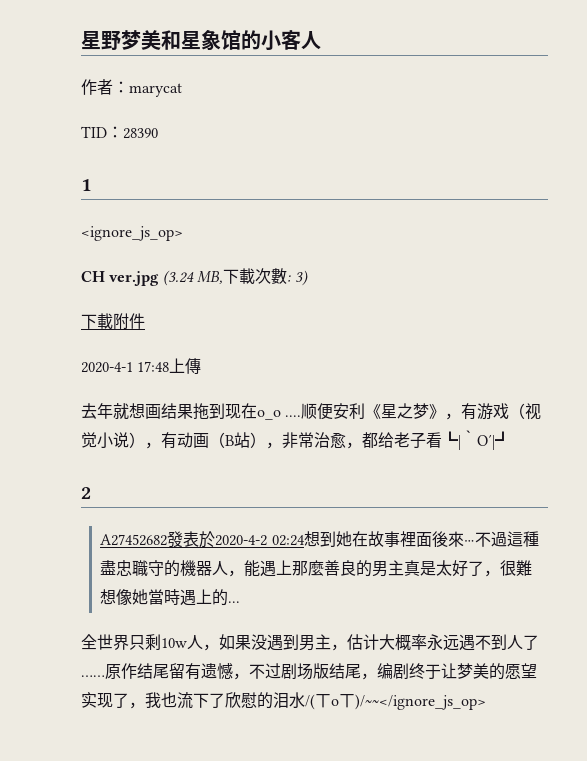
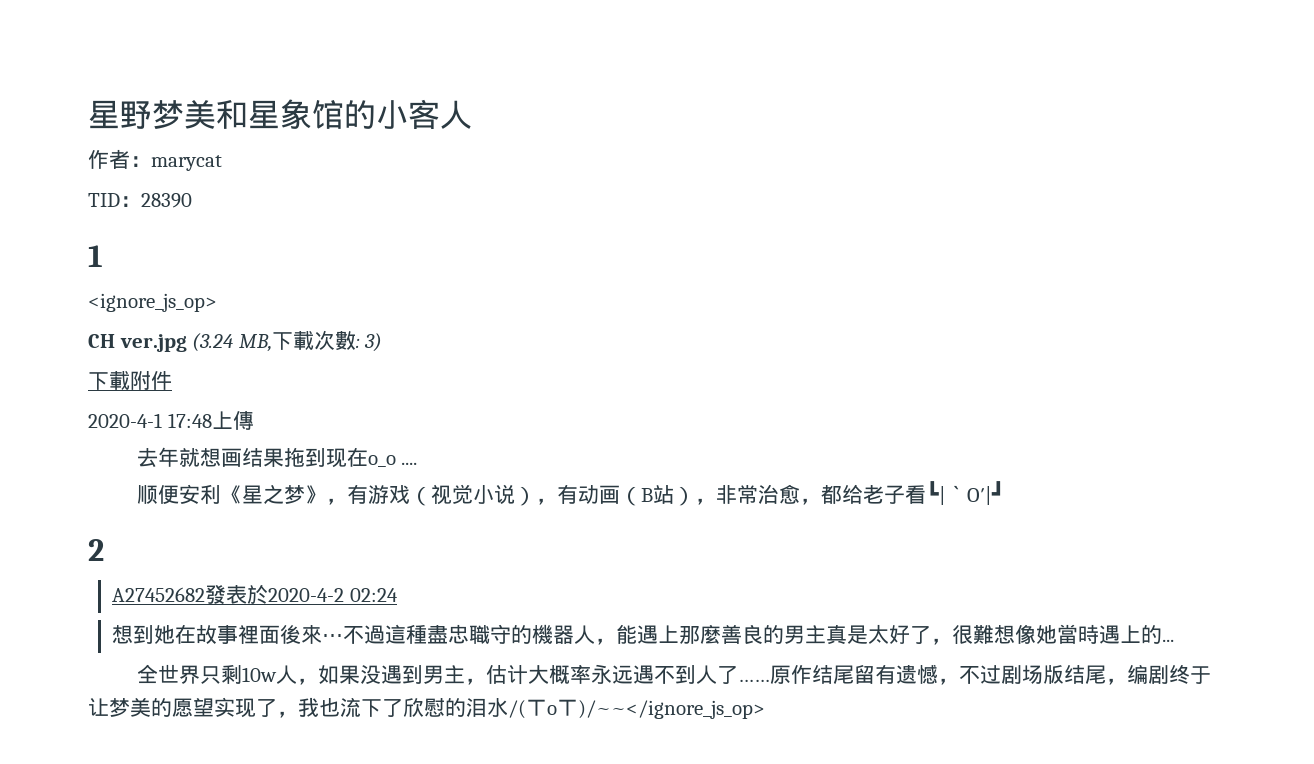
- 去年就想画结果拖到现在o_o ....顺便安利《星之梦》，有游戏（视觉小说），有动画（B站），非常治愈，都给老子看┗|｀O′|┛
+ 去年就想画结果拖到现在o_o ....
+ 顺便安利《星之梦》，有游戏（视觉小说），有动画（B站），非常治愈，都给老子看┗|｀O′|┛
- A27452682發表於2020-4-2 02:24想到她在故事裡面後來⋯不過這種盡忠職守的機器人，能遇上那麼善良的男主真是太好了，很難想像她當時遇上的...
+ A27452682發表於2020-4-2 02:24
+ 想到她在故事裡面後來⋯不過這種盡忠職守的機器人，能遇上那麼善良的男主真是太好了，很難想像她當時遇上的...

